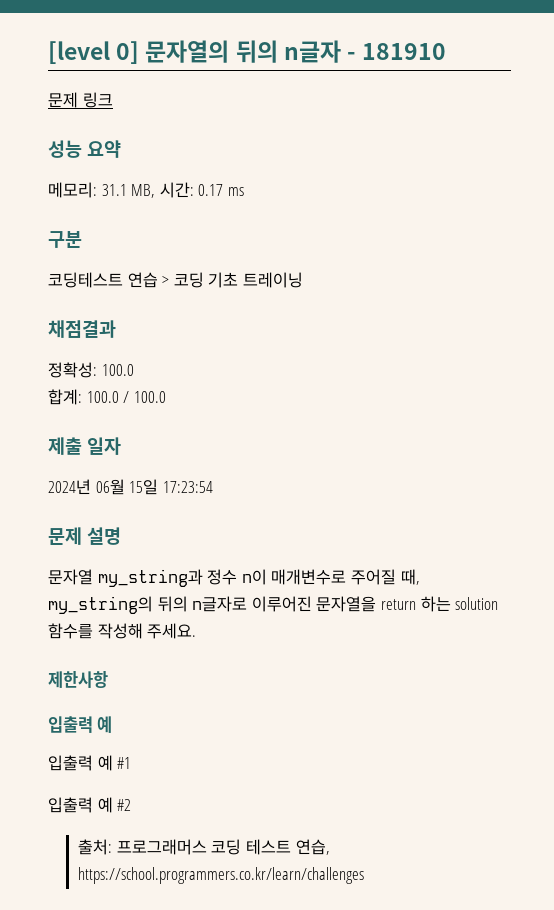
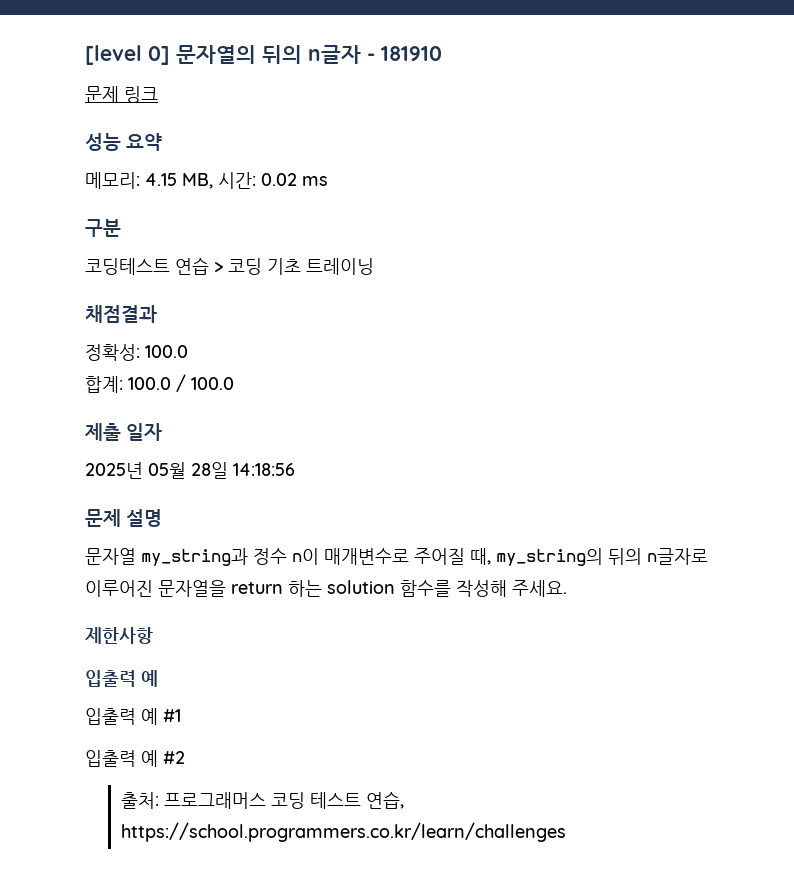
- 메모리: 31.1 MB, 시간: 0.17 ms
+ 메모리: 4.15 MB, 시간: 0.02 ms
- 2024년 06월 15일 17:23:54
+ 2025년 05월 28일 14:18:56

